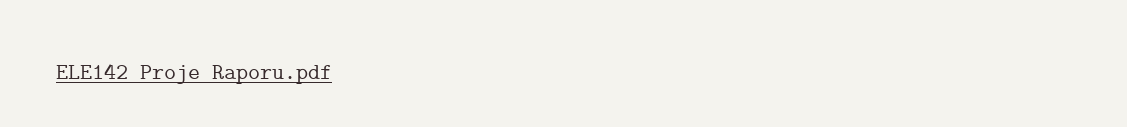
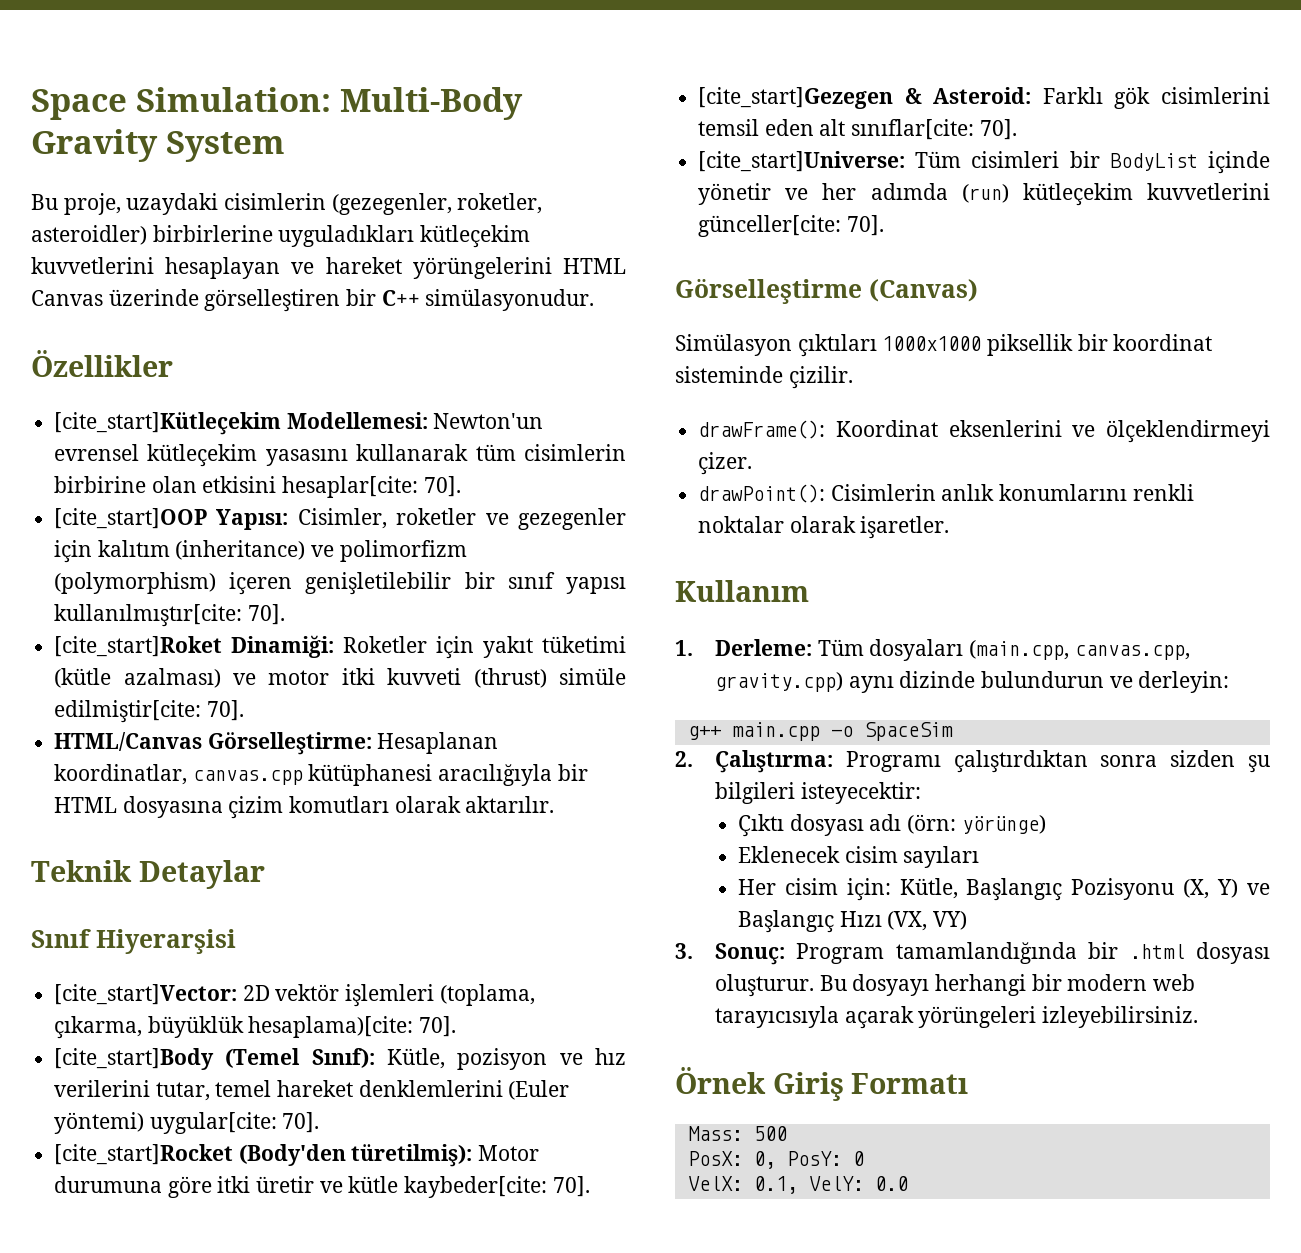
- ELE142 Proje Raporu.pdf
+ Space Simulation: Multi-Body Gravity System
+ Bu proje, uzaydaki cisimlerin (gezegenler, roketler, asteroidler) birbirlerine uyguladıkları kütleçekim kuvvetlerini hesaplayan ve hareket yörüngelerini HTML Canvas üzerinde görselleştiren bir C++ simülasyonudur.
+ Özellikler
+ [cite_start]Kütleçekim Modellemesi: Newton'un evrensel kütleçekim yasasını kullanarak tüm cisimlerin birbirine olan etkisini hesaplar[cite: 70].
+ [cite_start]OOP Yapısı: Cisimler, roketler ve gezegenler için kalıtım (inheritance) ve polimorfizm (polymorphism) içeren genişletilebilir bir sınıf yapısı kullanılmıştır[cite: 70].
+ [cite_start]Roket Dinamiği: Roketler için yakıt tüketimi (kütle azalması) ve motor itki kuvveti (thrust) simüle edilmiştir[cite: 70].
+ HTML/Canvas Görselleştirme: Hesaplanan koordinatlar, canvas.cpp kütüphanesi aracılığıyla bir HTML dosyasına çizim komutları olarak aktarılır.
+ Teknik Detaylar
+ Sınıf Hiyerarşisi
+ [cite_start]Vector: 2D vektör işlemleri (toplama, çıkarma, büyüklük hesaplama)[cite: 70].
+ [cite_start]Body (Temel Sınıf): Kütle, pozisyon ve hız verilerini tutar, temel hareket denklemlerini (Euler yöntemi) uygular[cite: 70].
+ [cite_start]Rocket (Body'den türetilmiş): Motor durumuna göre itki üretir ve kütle kaybeder[cite: 70].
+ [cite_start]Gezegen & Asteroid: Farklı gök cisimlerini temsil eden alt sınıflar[cite: 70].
+ [cite_start]Universe: Tüm cisimleri bir BodyList içinde yönetir ve her adımda (run) kütleçekim kuvvetlerini günceller[cite: 70].
+ Görselleştirme (Canvas)
+ Simülasyon çıktıları 1000x1000 piksellik bir koordinat sisteminde çizilir.
+ drawFrame(): Koordinat eksenlerini ve ölçeklendirmeyi çizer.
+ drawPoint(): Cisimlerin anlık konumlarını renkli noktalar olarak işaretler.
+ Kullanım
+ 1. Derleme: Tüm dosyaları (main.cpp, canvas.cpp, gravity.cpp) aynı dizinde bulundurun ve derleyin:
+ g++ main.cpp -o SpaceSim
+ 2. Çalıştırma: Programı çalıştırdıktan sonra sizden şu bilgileri isteyecektir:
+ Çıktı dosyası adı (örn: yörünge)
+ Eklenecek cisim sayıları
+ Her cisim için: Kütle, Başlangıç Pozisyonu (X, Y) ve Başlangıç Hızı (VX, VY)
+ 3. Sonuç: Program tamamlandığında bir .html dosyası oluşturur. Bu dosyayı herhangi bir modern web tarayıcısıyla açarak yörüngeleri izleyebilirsiniz.
+ Örnek Giriş Formatı
+ Mass: 500
+ PosX: 0, PosY: 0
+ VelX: 0.1, VelY: 0.0

